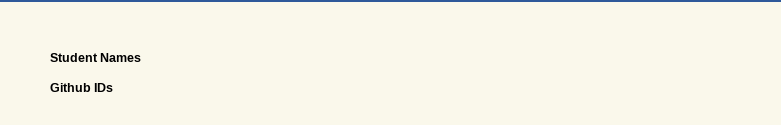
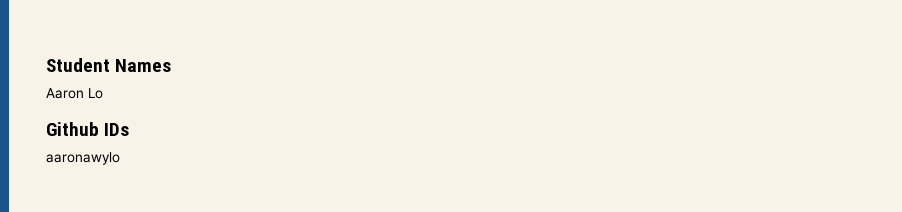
+ Aaron Lo
+ aaronawylo

